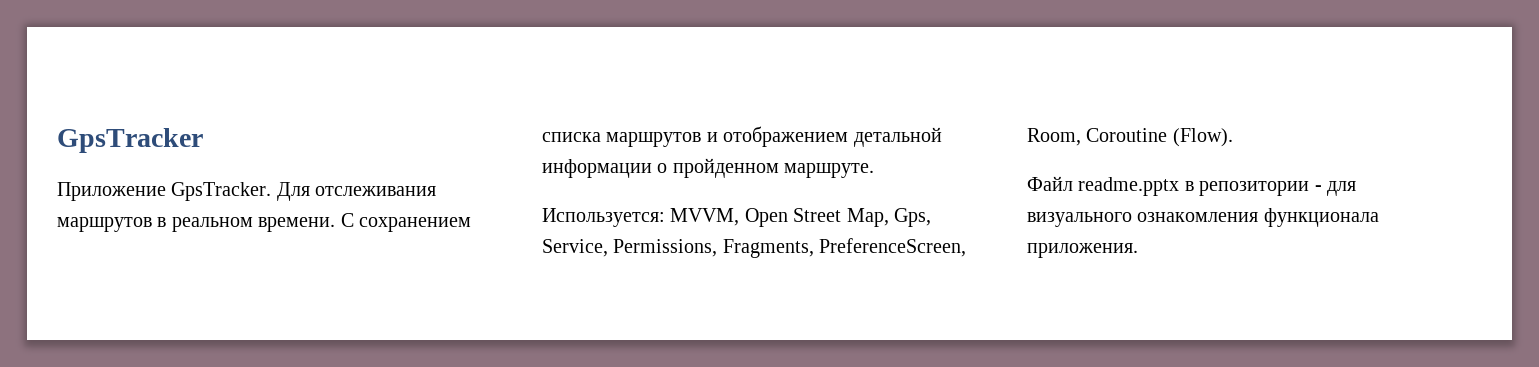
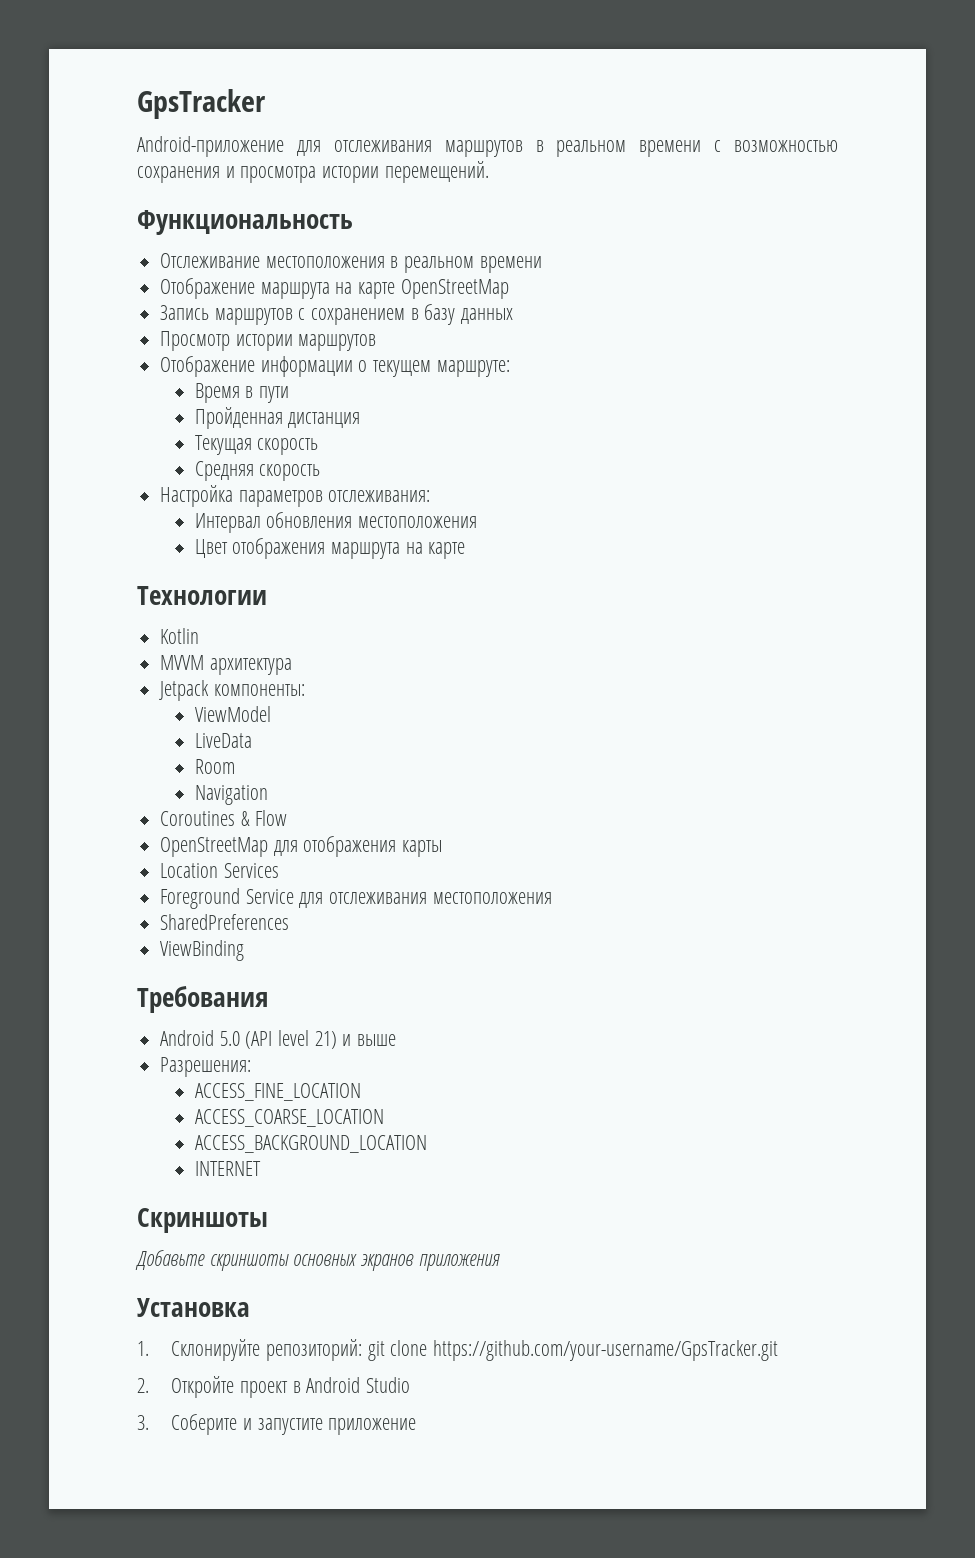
- Приложение GpsTracker. Для отслеживания маршрутов в реальном времени. С сохранением списка маршрутов и отображением детальной информации о пройденном маршруте.
- Используется: MVVM, Open Street Map, Gps, Service, Permissions, Fragments, PreferenceScreen, Room, Coroutine (Flow).
- Файл readme.pptx в репозитории - для визуального ознакомления функционала приложения.
+ Android-приложение для отслеживания маршрутов в реальном времени с возможностью сохранения и просмотра истории перемещений.
+ Функциональность
+ Отслеживание местоположения в реальном времени
+ Отображение маршрута на карте OpenStreetMap
+ Запись маршрутов с сохранением в базу данных
+ Просмотр истории маршрутов
+ Отображение информации о текущем маршруте:
+ Время в пути
+ Пройденная дистанция
+ Текущая скорость
+ Средняя скорость
+ Настройка параметров отслеживания:
+ Интервал обновления местоположения
+ Цвет отображения маршрута на карте
+ Технологии
+ Kotlin
+ MVVM архитектура
+ Jetpack компоненты:
+ ViewModel
+ LiveData
+ Room
+ Navigation
+ Coroutines & Flow
+ OpenStreetMap для отображения карты
+ Location Services
+ Foreground Service для отслеживания местоположения
+ SharedPreferences
+ ViewBinding
+ Требования
+ Android 5.0 (API level 21) и выше
+ Разрешения:
+ ACCESS_FINE_LOCATION
+ ACCESS_COARSE_LOCATION
+ ACCESS_BACKGROUND_LOCATION
+ INTERNET
+ Скриншоты
+ Добавьте скриншоты основных экранов приложения
+ Установка
+ 1. Склонируйте репозиторий: git clone https://github.com/your-username/GpsTracker.git
+ 2. Откройте проект в Android Studio
+ 3. Соберите и запустите приложение

